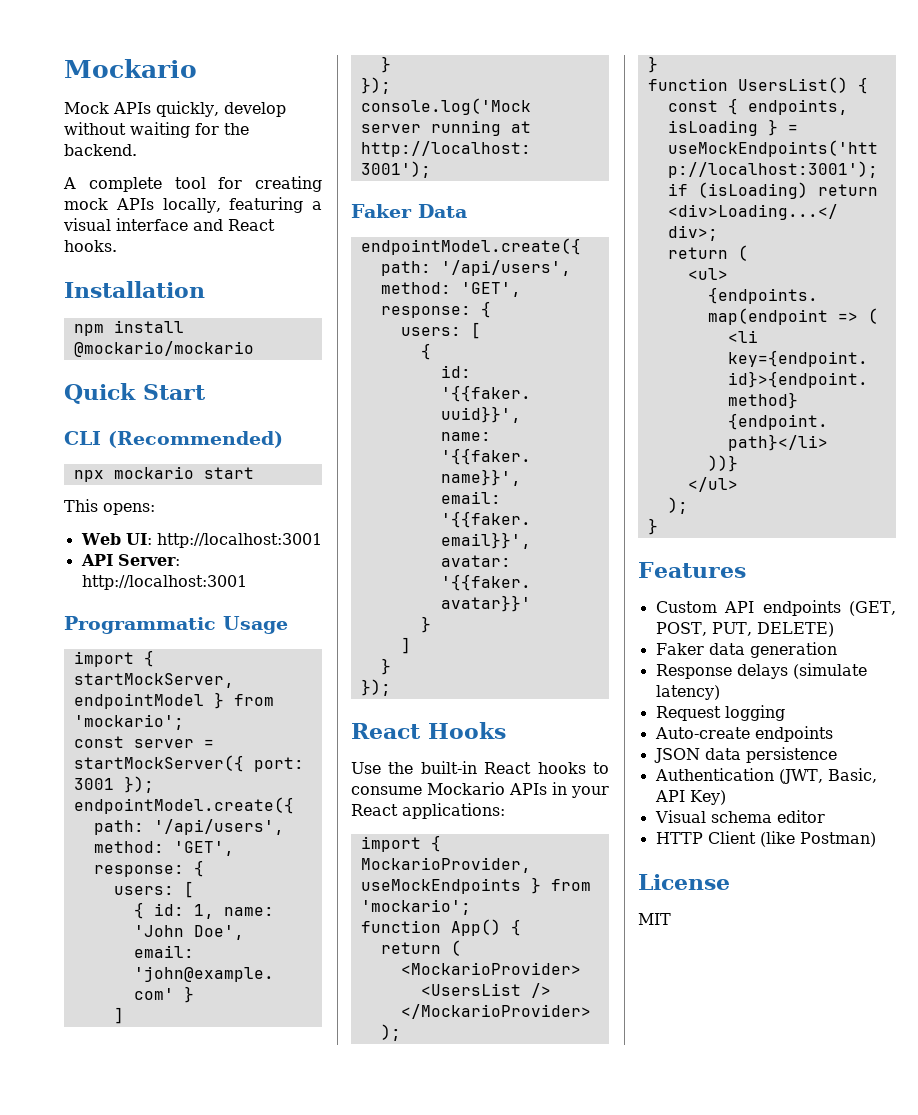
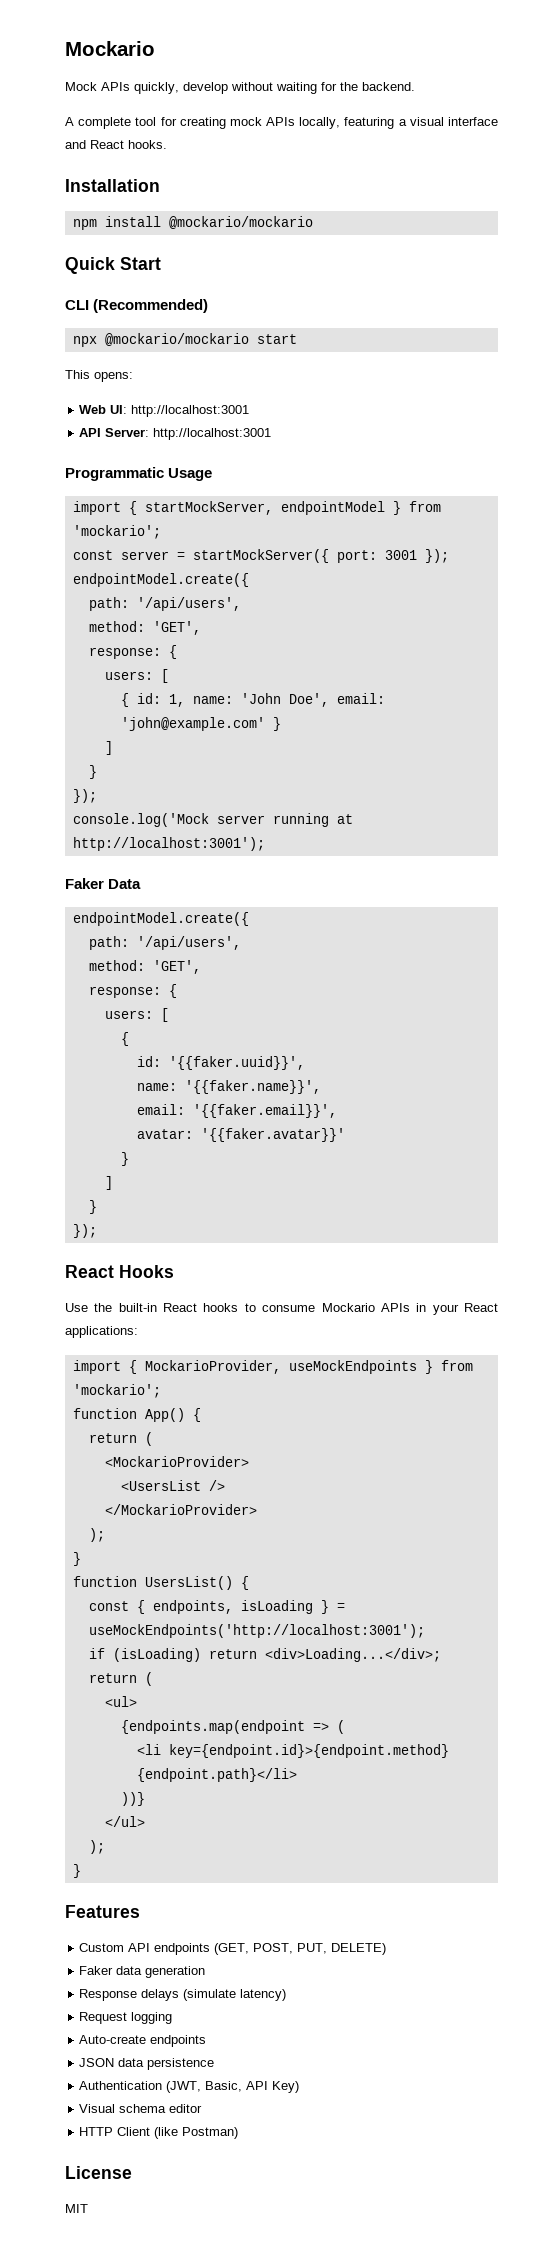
- npx mockario start
+ npx @mockario/mockario start

